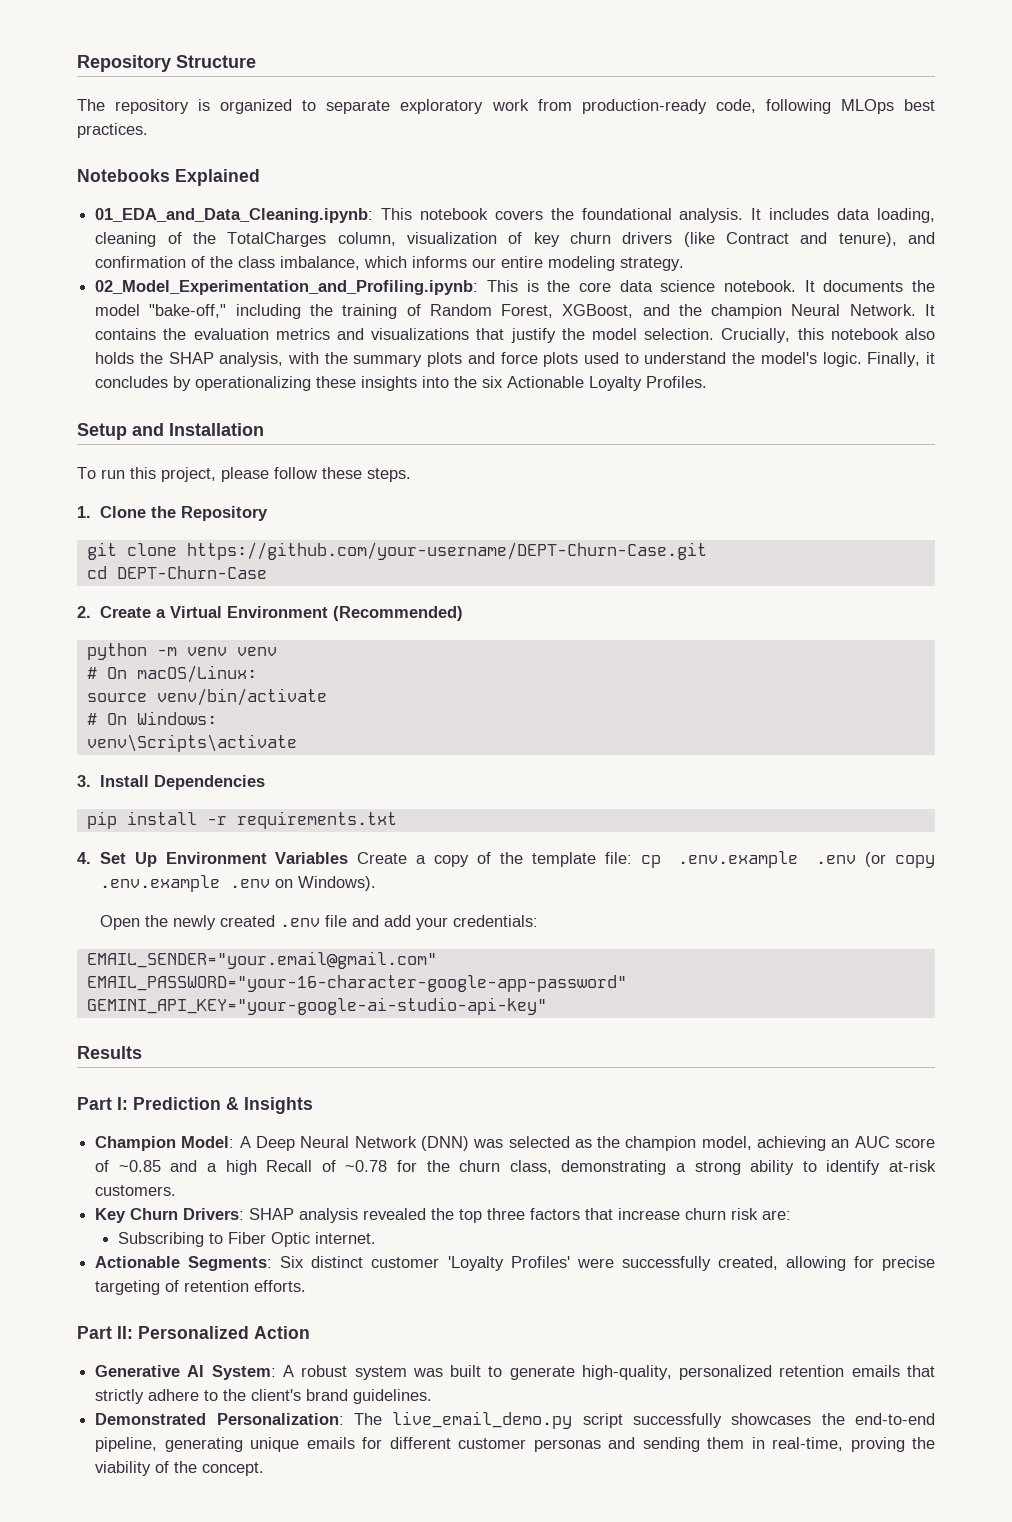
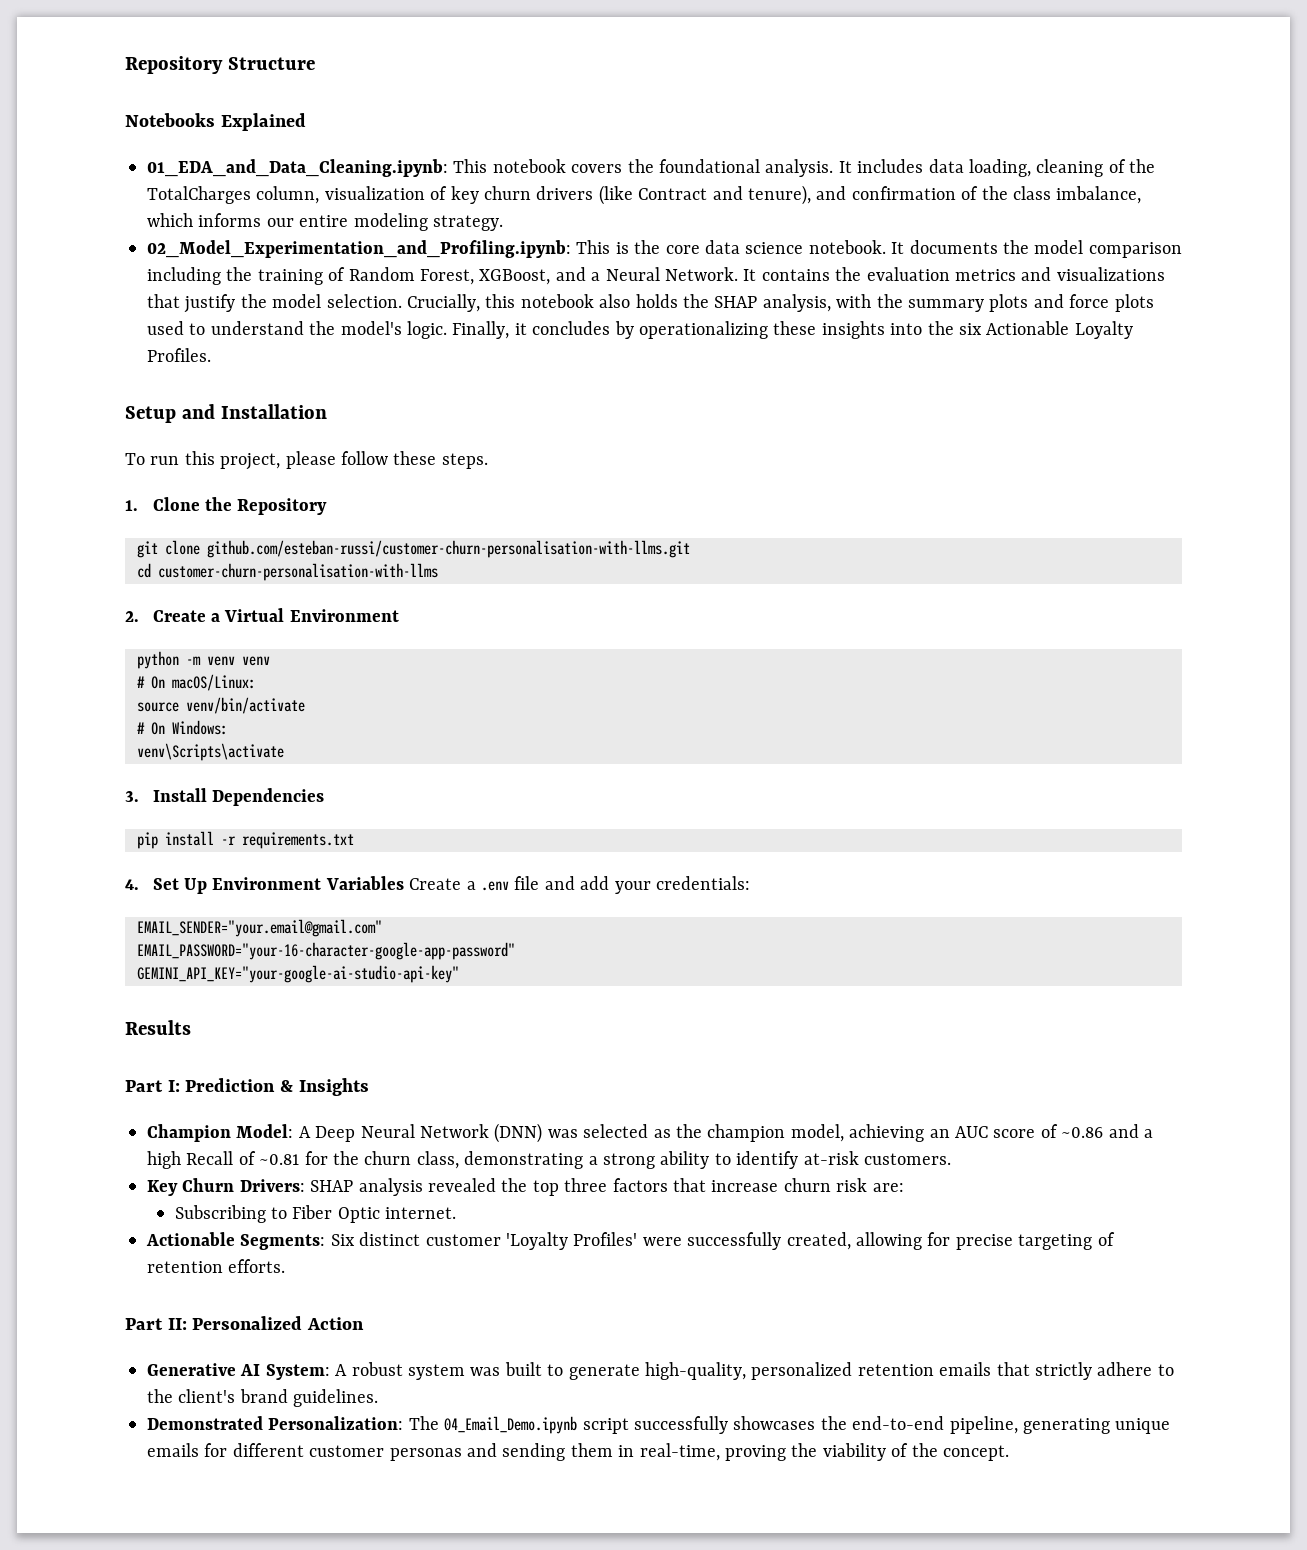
- The repository is organized to separate exploratory work from production-ready code, following MLOps best practices.
- It documents the model "bake-off," including the training of Random Forest, XGBoost, and the champion Neural Network.
+ It documents the model comparison including the training of Random Forest, XGBoost, and a Neural Network.
- git clone https://github.com/your-username/DEPT-Churn-Case.git
+ git clone github.com/esteban-russi/customer-churn-personalisation-with-llms.git
- cd DEPT-Churn-Case
+ cd customer-churn-personalisation-with-llms
- 2. Create a Virtual Environment (Recommended)
+ 2. Create a Virtual Environment
- 4. Set Up Environment Variables Create a copy of the template file: cp .env.example .env (or copy .env.example .env on Windows).
- Open the newly created .env file and add your credentials:
+ 4. Set Up Environment Variables Create a .env file and add your credentials:
- Champion Model: A Deep Neural Network (DNN) was selected as the champion model, achieving an AUC score of ~0.85 and a high Recall of ~0.78 for the churn class, demonstrating a strong ability to identify at-risk customers.
+ Champion Model: A Deep Neural Network (DNN) was selected as the champion model, achieving an AUC score of ~0.86 and a high Recall of ~0.81 for the churn class, demonstrating a strong ability to identify at-risk customers.
- Demonstrated Personalization: The live_email_demo.py script successfully showcases the end-to-end pipeline, generating unique emails for different customer personas and sending them in real-time, proving the viability of the concept.
+ Demonstrated Personalization: The 04_Email_Demo.ipynb script successfully showcases the end-to-end pipeline, generating unique emails for different customer personas and sending them in real-time, proving the viability of the concept.

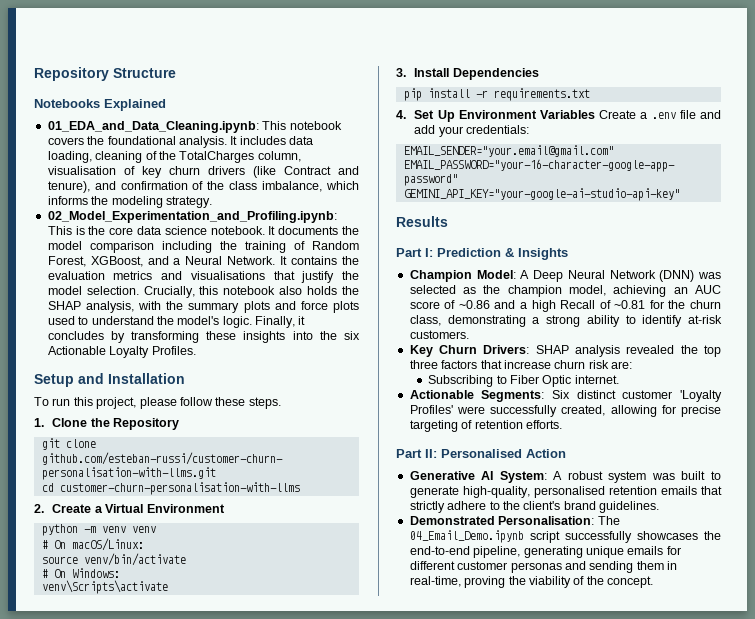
- It includes data loading, cleaning of the TotalCharges column, visualization of key churn drivers (like Contract and tenure), and confirmation of the class imbalance, which informs our entire modeling strategy.
+ It includes data loading, cleaning of the TotalCharges column, visualisation of key churn drivers (like Contract and tenure), and confirmation of the class imbalance, which informs the modeling strategy.
- It contains the evaluation metrics and visualizations that justify the model selection.
+ It contains the evaluation metrics and visualisations that justify the model selection.
- Finally, it concludes by operationalizing these insights into the six Actionable Loyalty Profiles.
+ Finally, it concludes by transforming these insights into the six Actionable Loyalty Profiles.
- Part II: Personalized Action
+ Part II: Personalised Action
- Generative AI System: A robust system was built to generate high-quality, personalized retention emails that strictly adhere to the client's brand guidelines.
+ Generative AI System: A robust system was built to generate high-quality, personalised retention emails that strictly adhere to the client's brand guidelines.
- Demonstrated Personalization: The 04_Email_Demo.ipynb script successfully showcases the end-to-end pipeline, generating unique emails for different customer personas and sending them in real-time, proving the viability of the concept.
+ Demonstrated Personalisation: The 04_Email_Demo.ipynb script successfully showcases the end-to-end pipeline, generating unique emails for different customer personas and sending them in real-time, proving the viability of the concept.

